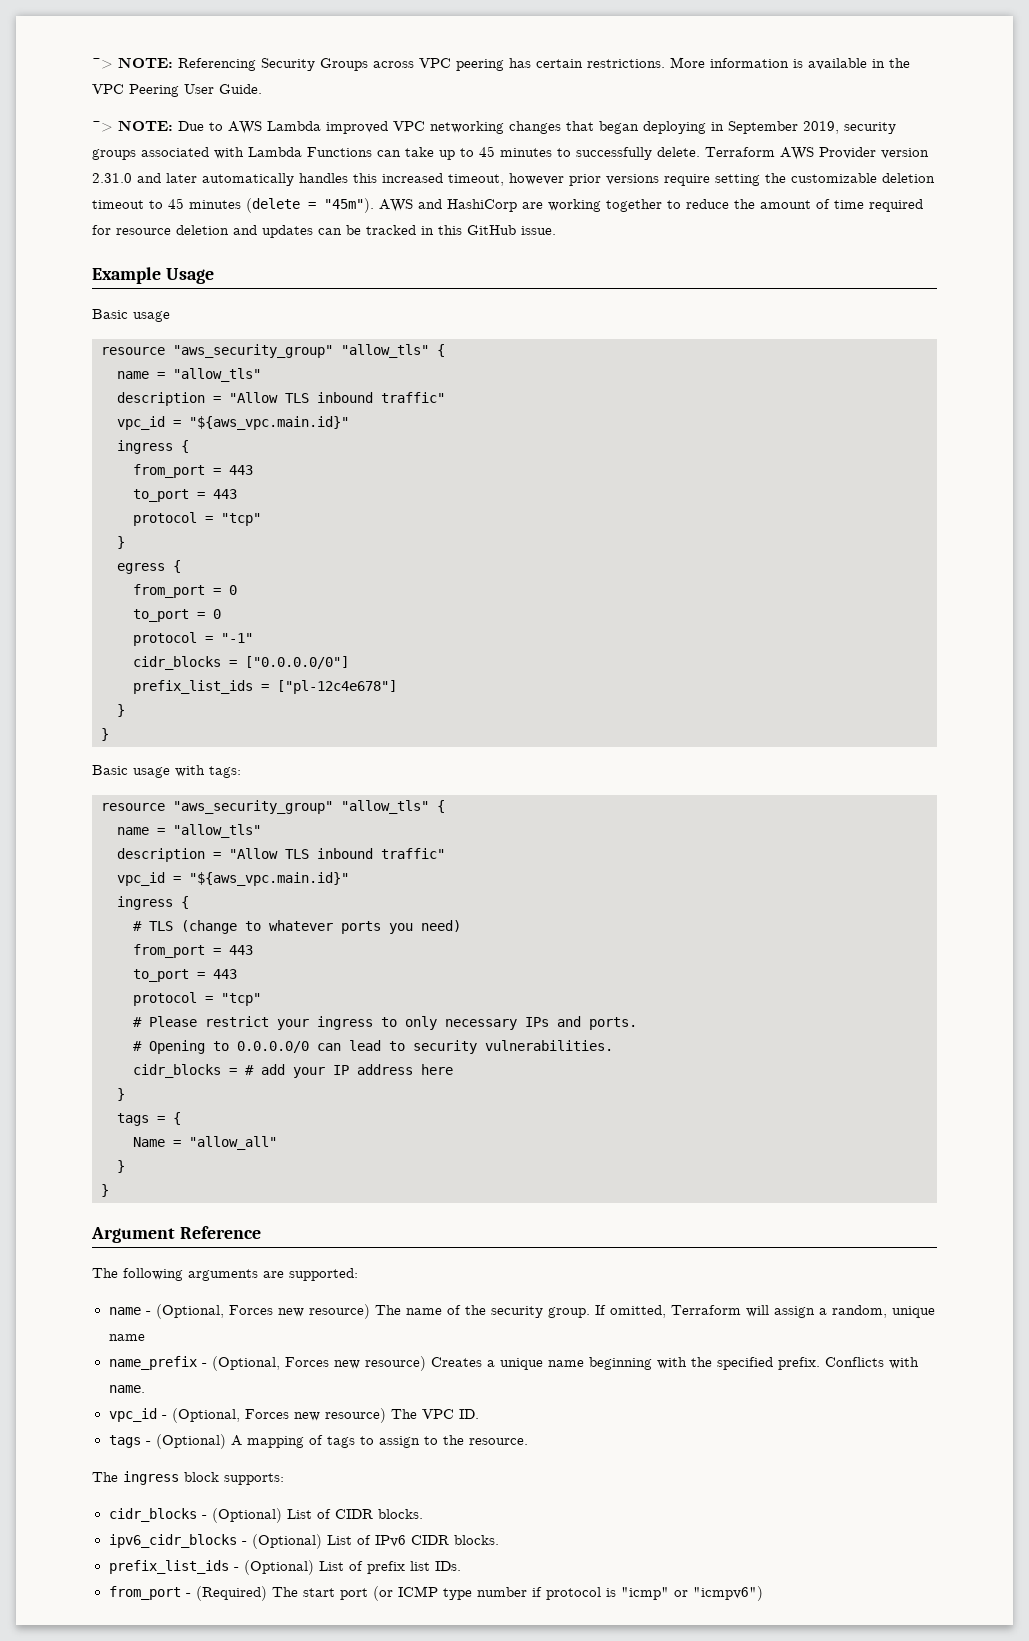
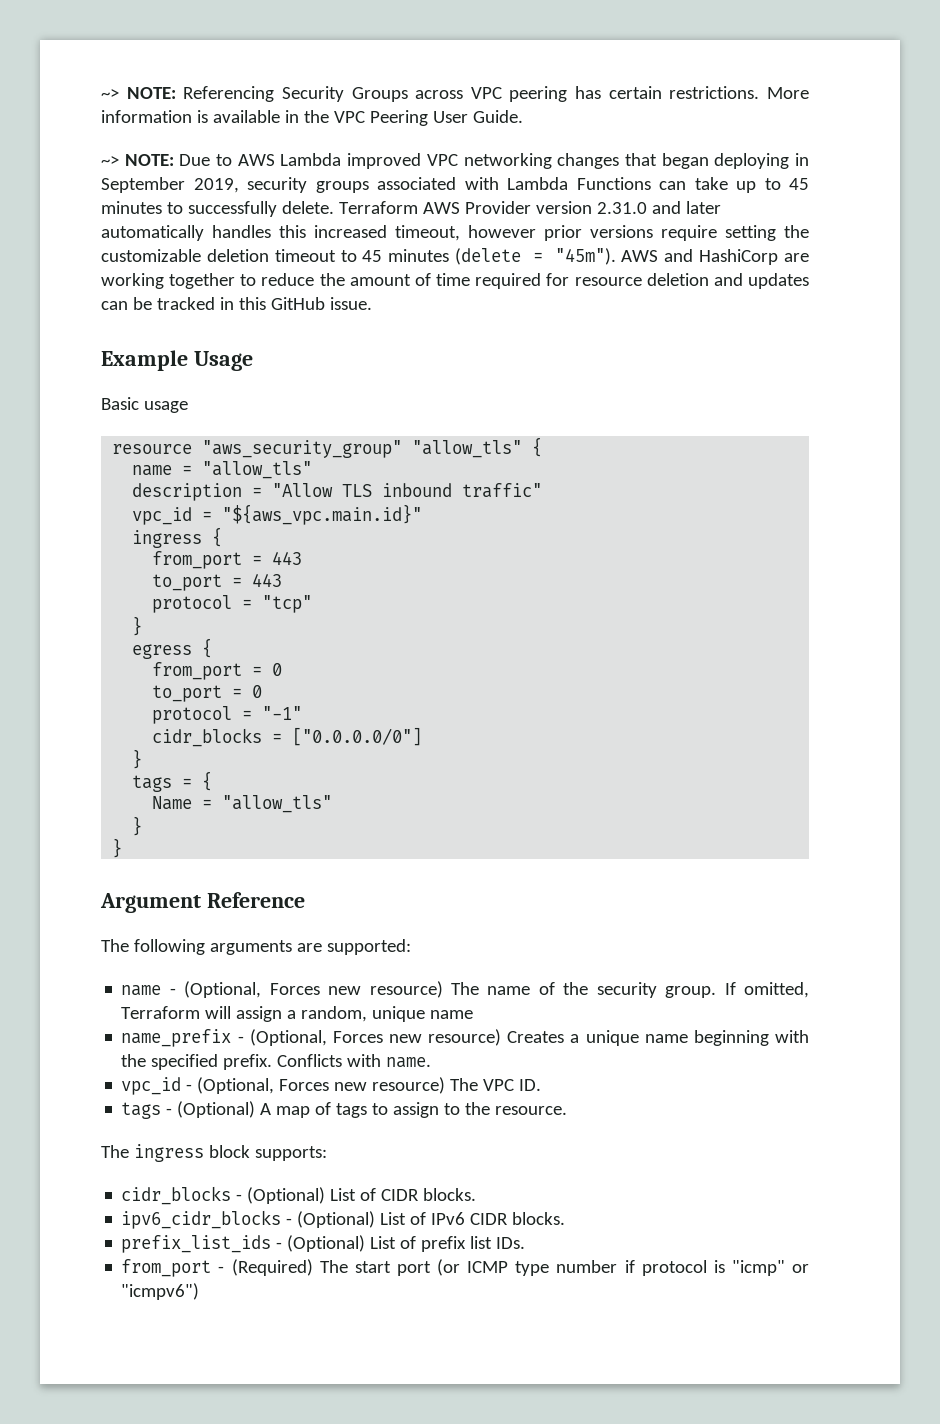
- prefix_list_ids = ["pl-12c4e678"]
- }
- }
- Basic usage with tags:
- resource "aws_security_group" "allow_tls" {
- name = "allow_tls"
- description = "Allow TLS inbound traffic"
- vpc_id = "${aws_vpc.main.id}"
- ingress {
- # TLS (change to whatever ports you need)
- from_port = 443
- to_port = 443
- protocol = "tcp"
- # Please restrict your ingress to only necessary IPs and ports.
- # Opening to 0.0.0.0/0 can lead to security vulnerabilities.
- cidr_blocks = # add your IP address here
- Name = "allow_all"
+ Name = "allow_tls"
- tags - (Optional) A mapping of tags to assign to the resource.
+ tags - (Optional) A map of tags to assign to the resource.

